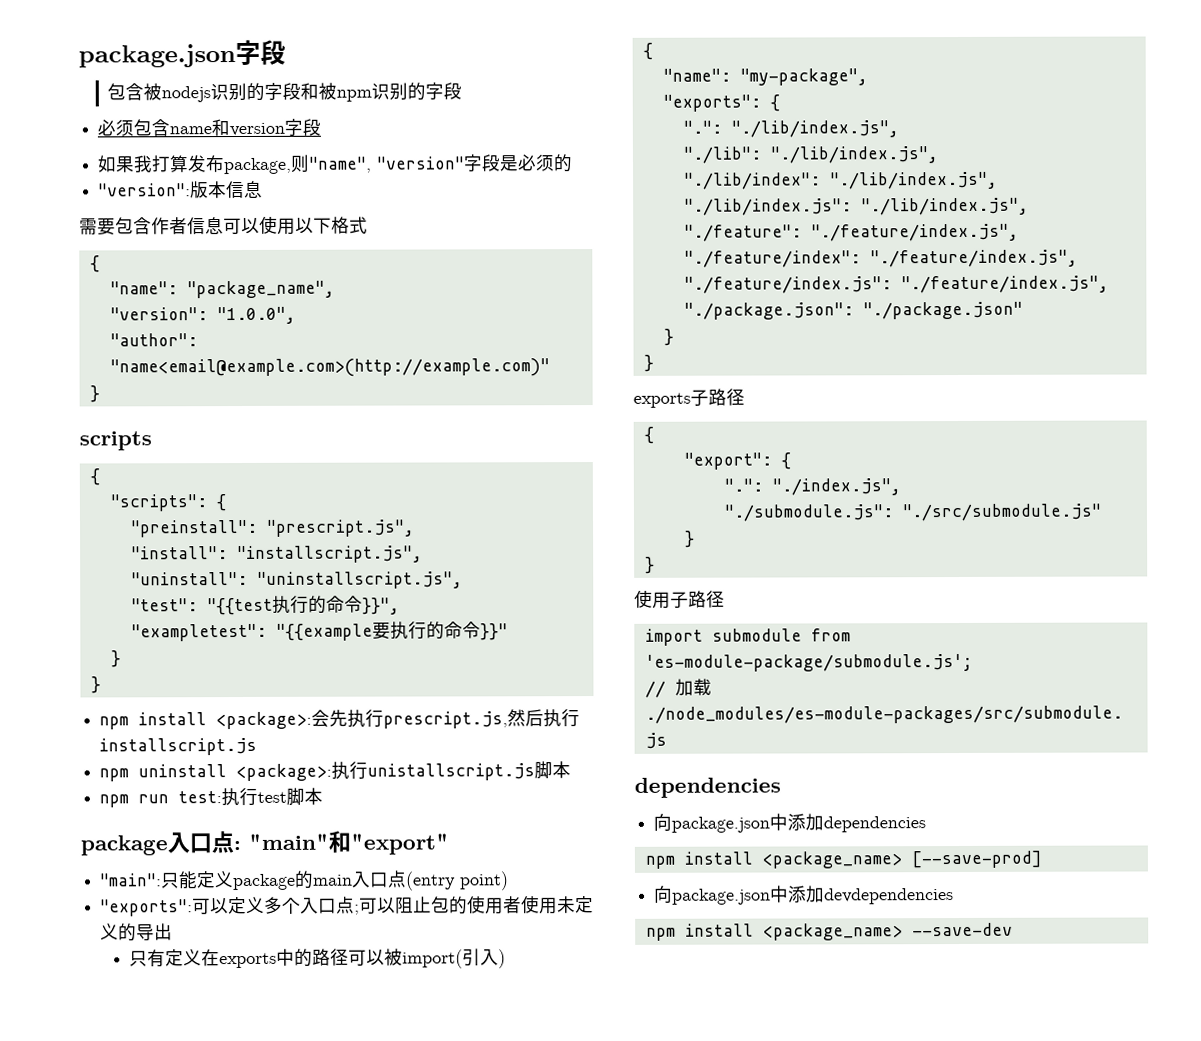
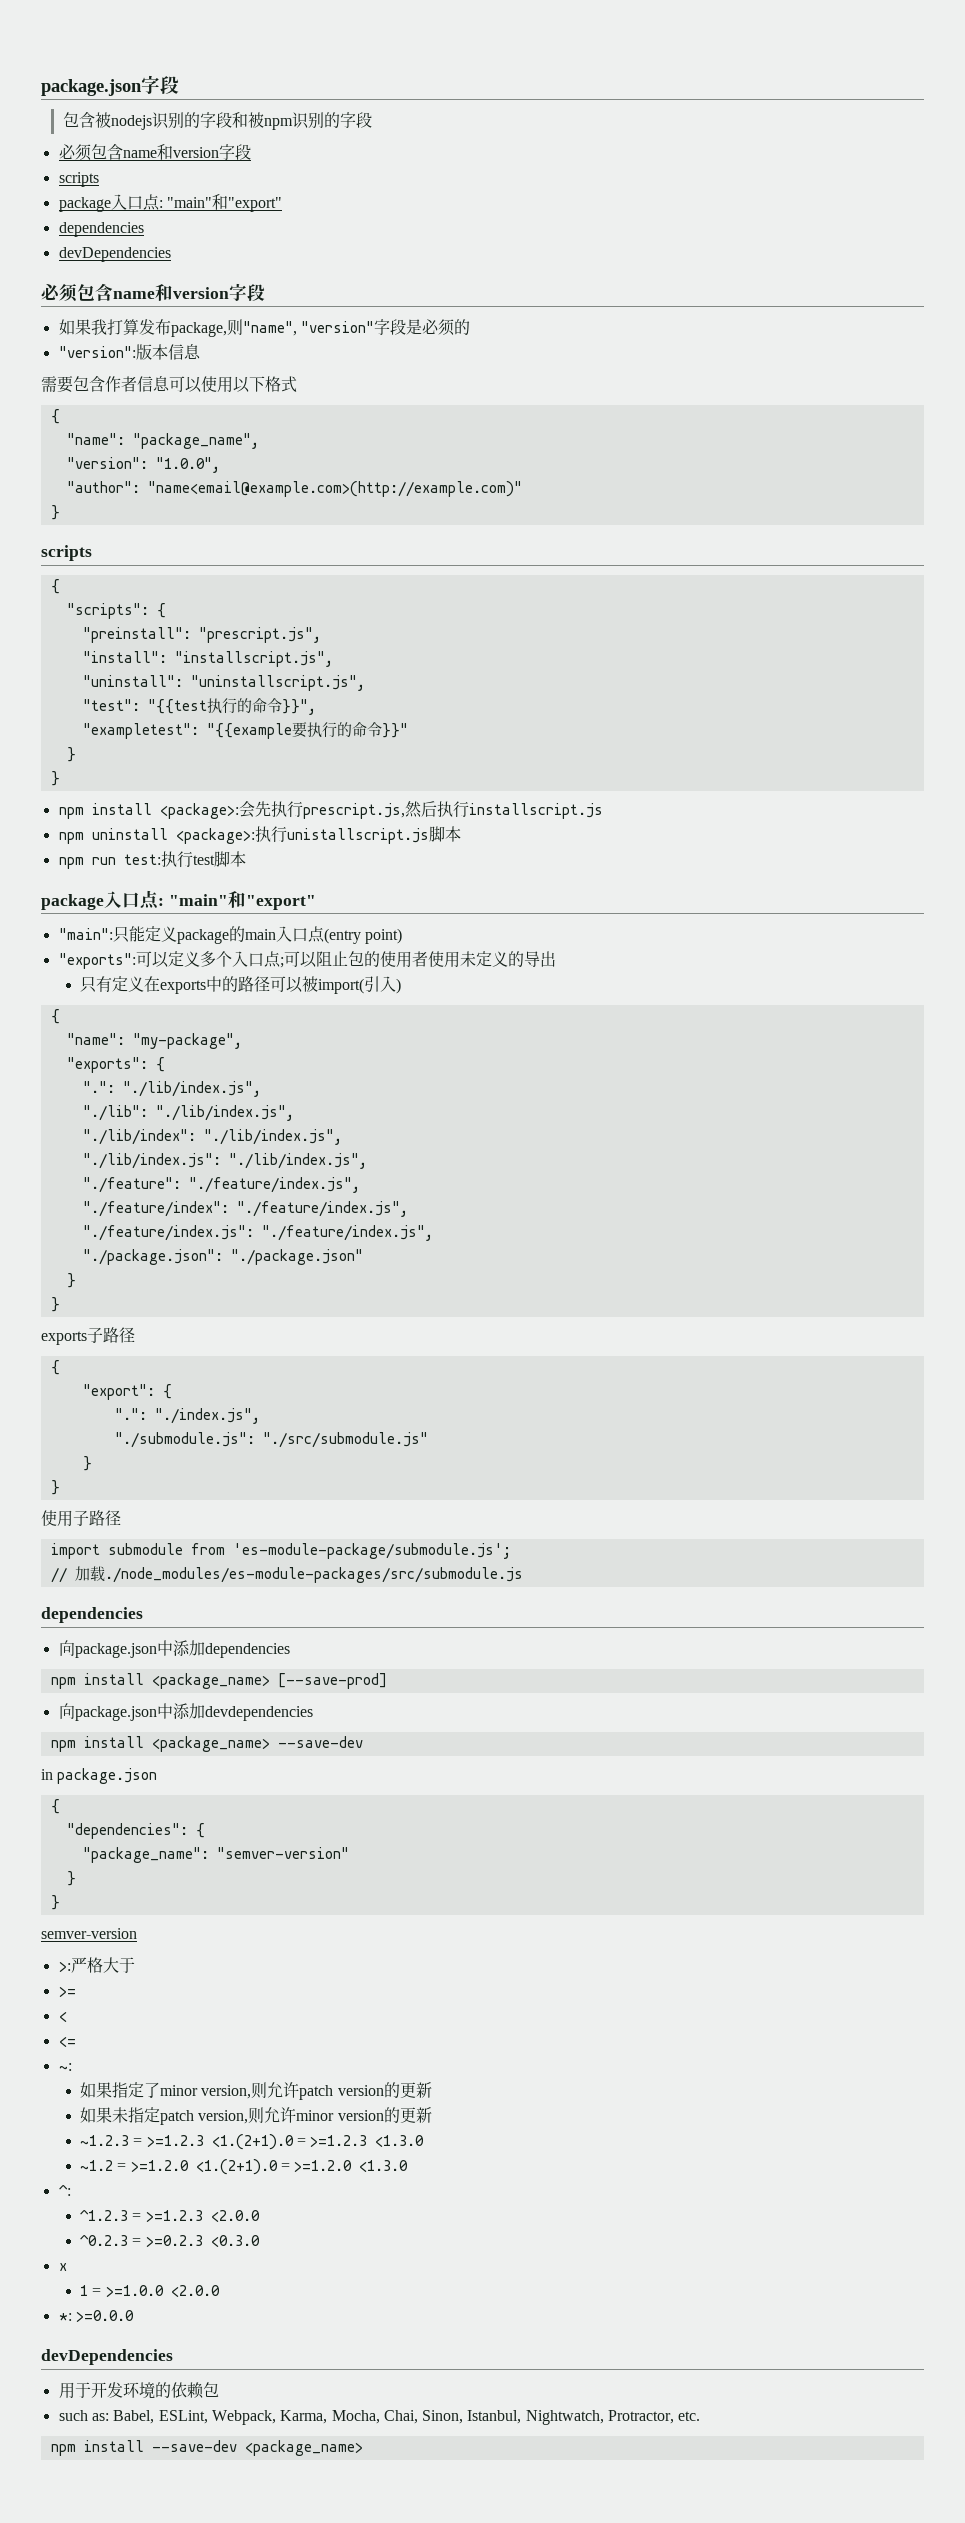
  包含被nodejs识别的字段和被npm识别的字段
+ 必须包含name和version字段
+ scripts
+ package入口点: "main"和"export"
+ dependencies
+ devDependencies
+ in package.json
+ {
+ "dependencies": {
+ "package_name": "semver-version"
+ }
+ }
+ semver-version
+ >:严格大于
+ >=
+ <
+ <=
+ ~:
+ 如果指定了minor version,则允许patch version的更新
+ 如果未指定patch version,则允许minor version的更新
+ ~1.2.3 = >=1.2.3 <1.(2+1).0 = >=1.2.3 <1.3.0
+ ~1.2 = >=1.2.0 <1.(2+1).0 = >=1.2.0 <1.3.0
+ ^:
+ ^1.2.3 = >=1.2.3 <2.0.0
+ ^0.2.3 = >=0.2.3 <0.3.0
+ x
+ 1 = >=1.0.0 <2.0.0
+ *: >=0.0.0
+ devDependencies
+ 用于开发环境的依赖包
+ such as: Babel, ESLint, Webpack, Karma, Mocha, Chai, Sinon, Istanbul, Nightwatch, Protractor, etc.
+ npm install --save-dev <package_name>

